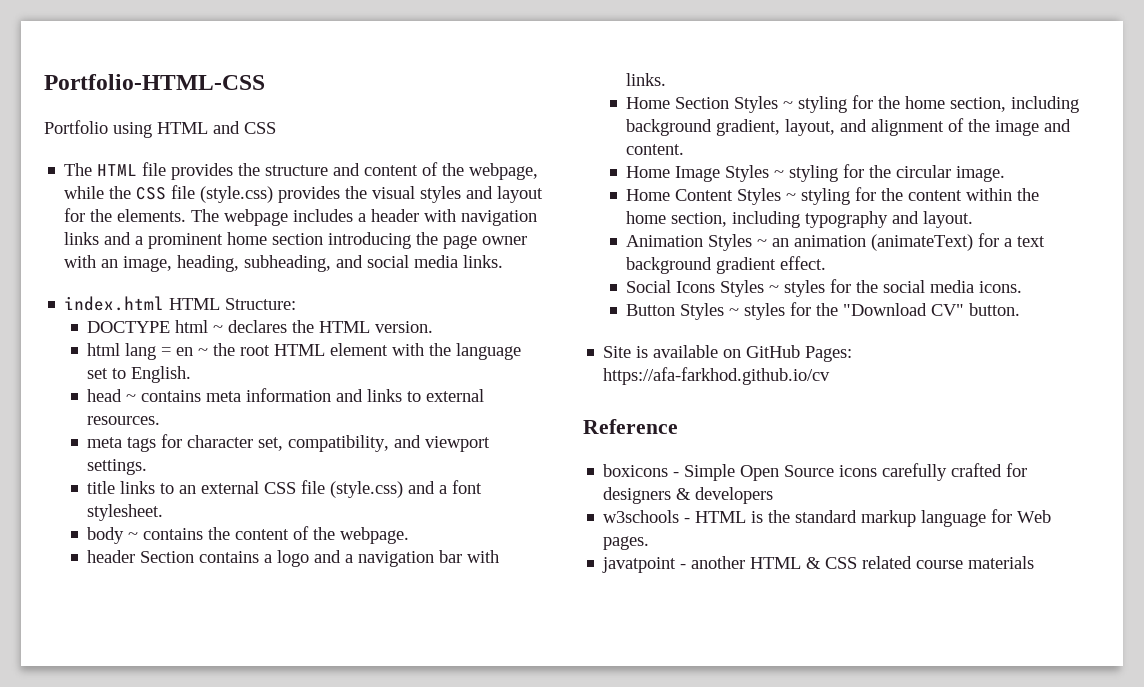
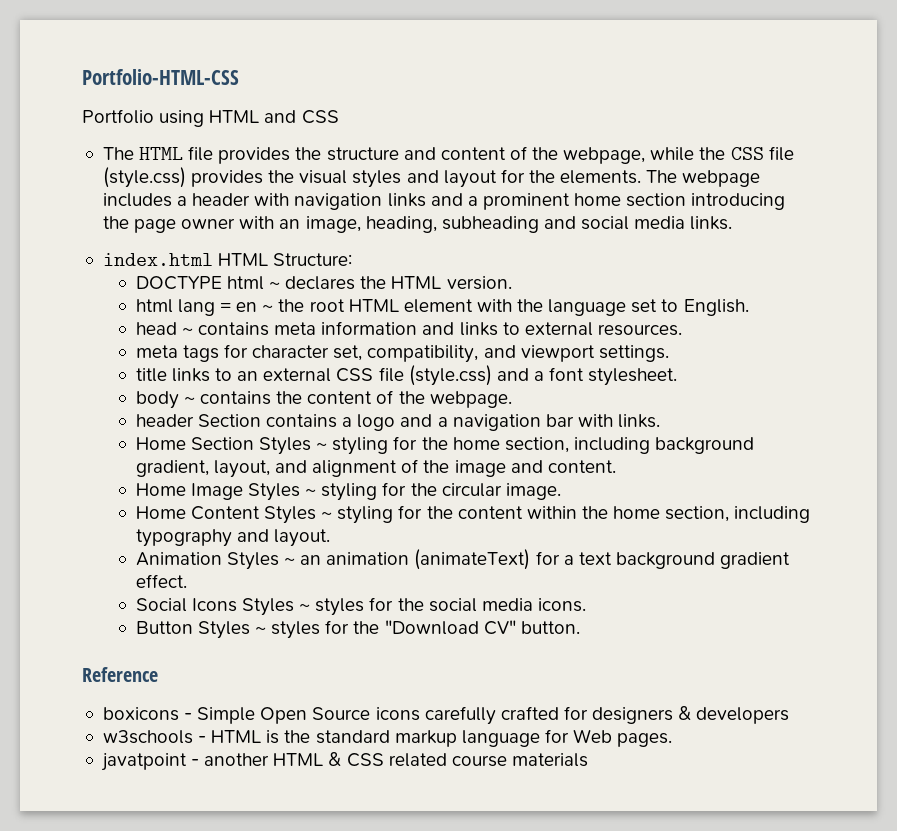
- The webpage includes a header with navigation links and a prominent home section introducing the page owner with an image, heading, subheading, and social media links.
+ The webpage includes a header with navigation links and a prominent home section introducing the page owner with an image, heading, subheading and social media links.
- Site is available on GitHub Pages: https://afa-farkhod.github.io/cv

